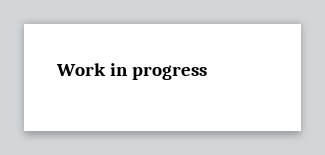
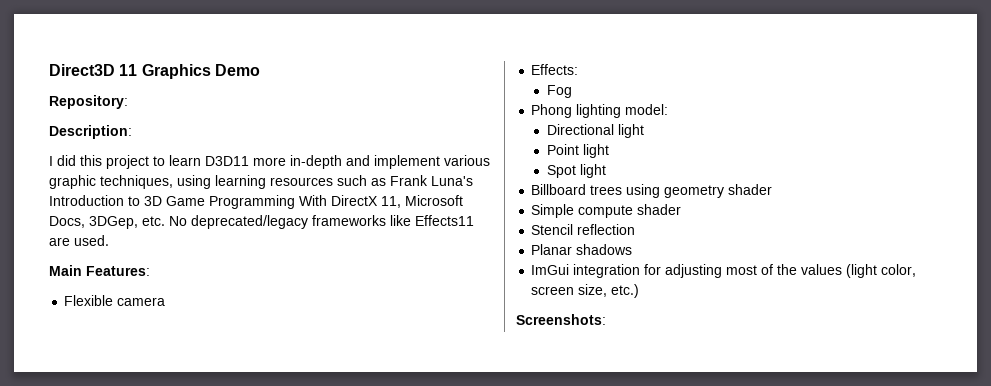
- Work in progress
+ Direct3D 11 Graphics Demo
+ Repository:
+ Description:
+ I did this project to learn D3D11 more in-depth and implement various graphic techniques, using learning resources such as Frank Luna's Introduction to 3D Game Programming With DirectX 11, Microsoft Docs, 3DGep, etc. No deprecated/legacy frameworks like Effects11 are used.
+ Main Features:
+ Flexible camera
+ Effects:
+ Fog
+ Phong lighting model:
+ Directional light
+ Point light
+ Spot light
+ Billboard trees using geometry shader
+ Simple compute shader
+ Stencil reflection
+ Planar shadows
+ ImGui integration for adjusting most of the values (light color, screen size, etc.)
+ Screenshots:

